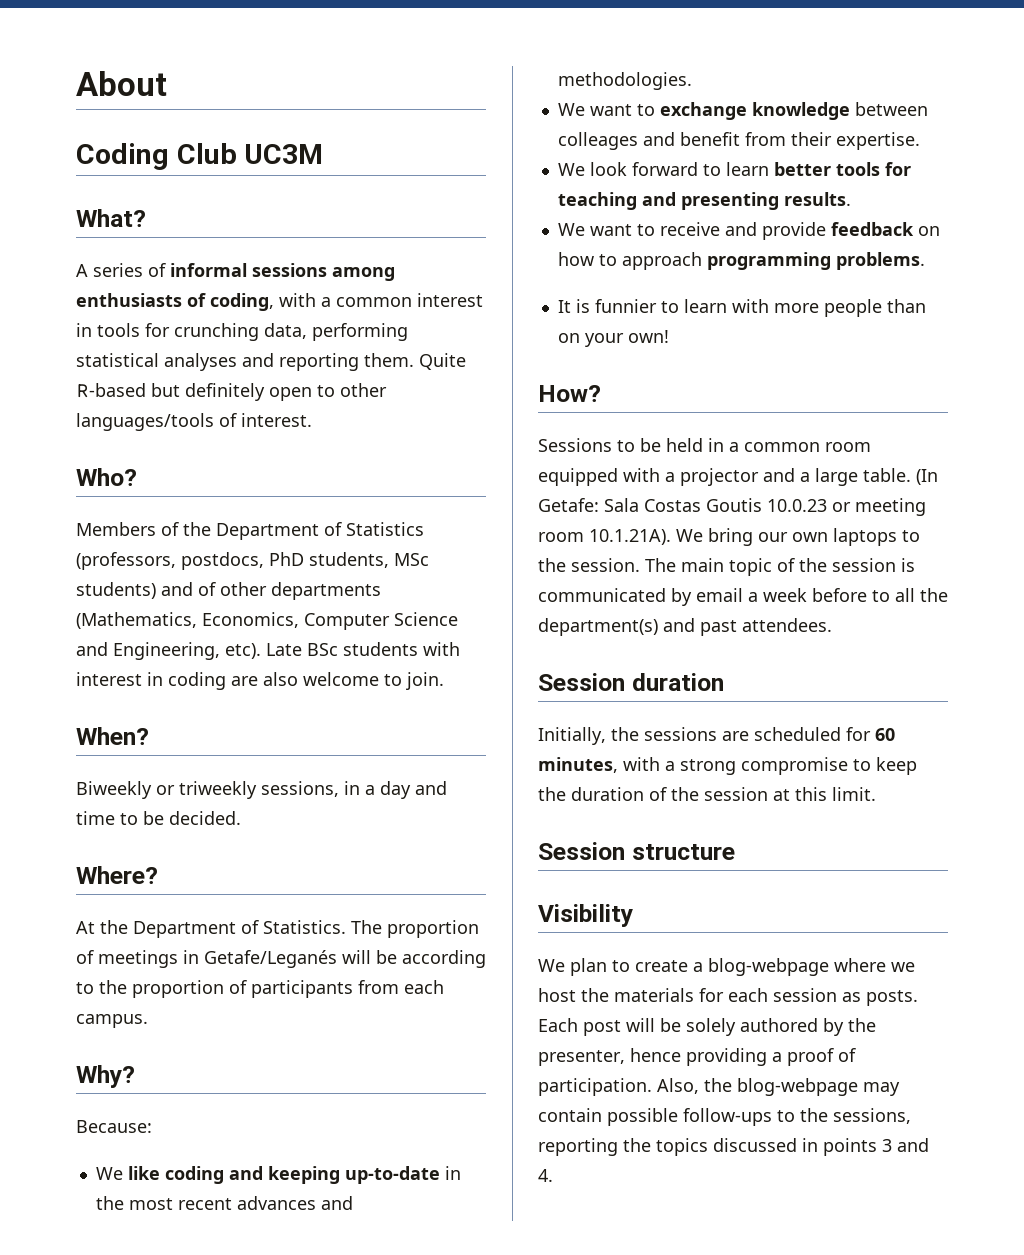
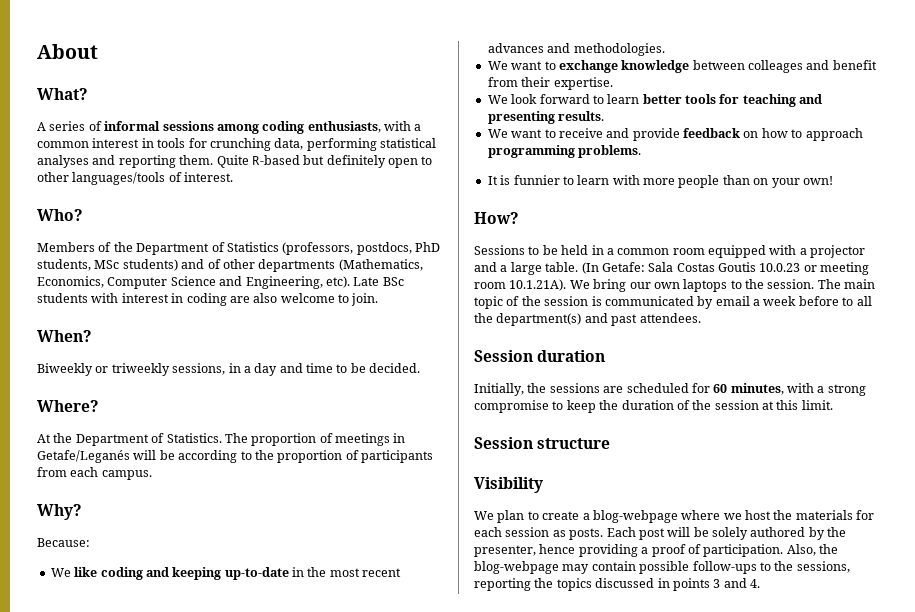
- Coding Club UC3M
- A series of informal sessions among enthusiasts of coding, with a common interest in tools for crunching data, performing statistical analyses and reporting them.
+ A series of informal sessions among coding enthusiasts, with a common interest in tools for crunching data, performing statistical analyses and reporting them.

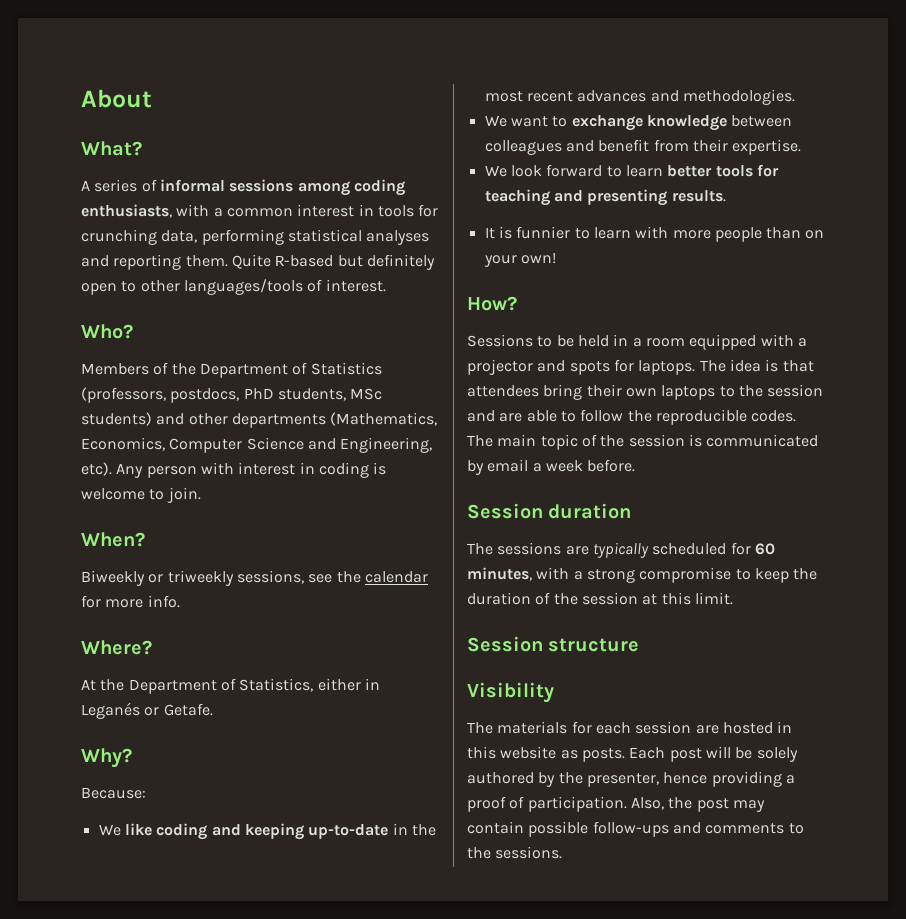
- Members of the Department of Statistics (professors, postdocs, PhD students, MSc students) and of other departments (Mathematics, Economics, Computer Science and Engineering, etc).
+ Members of the Department of Statistics (professors, postdocs, PhD students, MSc students) and other departments (Mathematics, Economics, Computer Science and Engineering, etc).
- Late BSc students with interest in coding are also welcome to join.
+ Any person with interest in coding is welcome to join.
- Biweekly or triweekly sessions, in a day and time to be decided.
+ Biweekly or triweekly sessions, see the calendar for more info.
- At the Department of Statistics. The proportion of meetings in Getafe/Leganés will be according to the proportion of participants from each campus.
+ At the Department of Statistics, either in Leganés or Getafe.
- We want to exchange knowledge between colleages and benefit from their expertise.
+ We want to exchange knowledge between colleagues and benefit from their expertise.
- We want to receive and provide feedback on how to approach programming problems.
- Sessions to be held in a common room equipped with a projector and a large table. (In Getafe: Sala Costas Goutis 10.0.23 or meeting room 10.1.21A). We bring our own laptops to the session.
+ Sessions to be held in a room equipped with a projector and spots for laptops. The idea is that attendees bring their own laptops to the session and are able to follow the reproducible codes.
- The main topic of the session is communicated by email a week before to all the department(s) and past attendees.
+ The main topic of the session is communicated by email a week before.
- Initially, the sessions are scheduled for 60 minutes, with a strong compromise to keep the duration of the session at this limit.
+ The sessions are typically scheduled for 60 minutes, with a strong compromise to keep the duration of the session at this limit.
- We plan to create a blog-webpage where we host the materials for each session as posts.
+ The materials for each session are hosted in this website as posts.
- Also, the blog-webpage may contain possible follow-ups to the sessions, reporting the topics discussed in points 3 and 4.
+ Also, the post may contain possible follow-ups and comments to the sessions.

